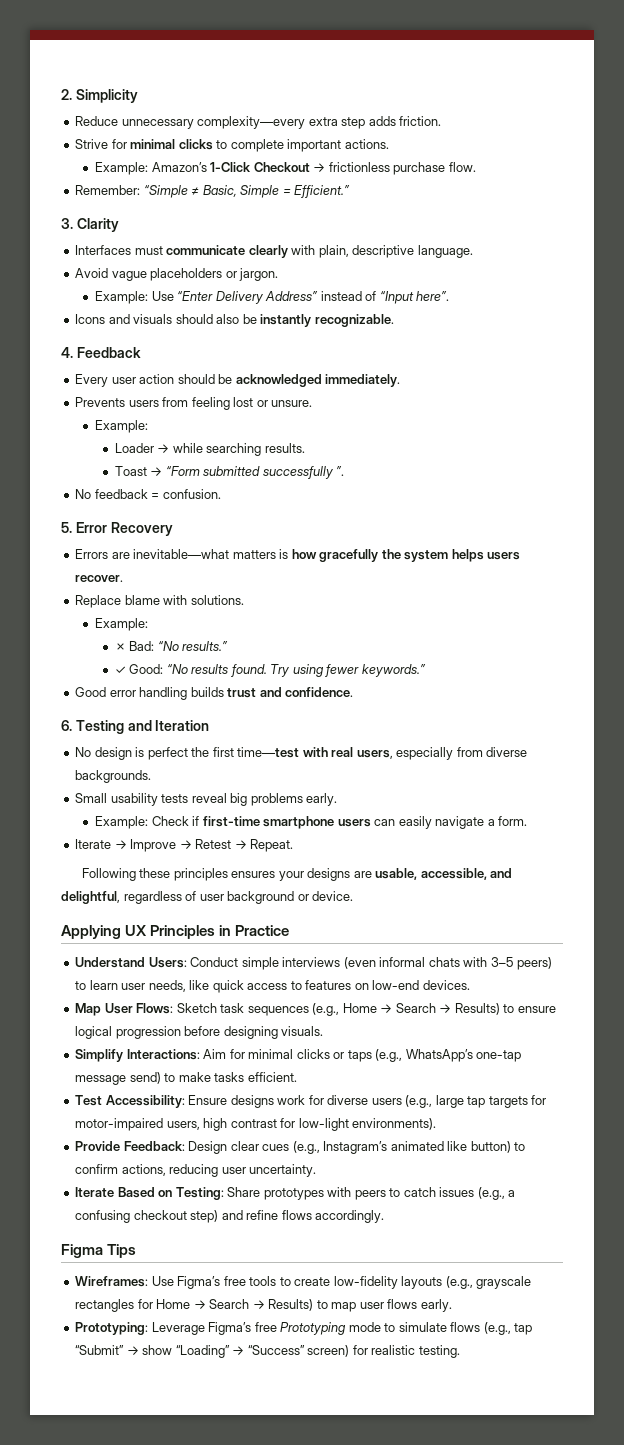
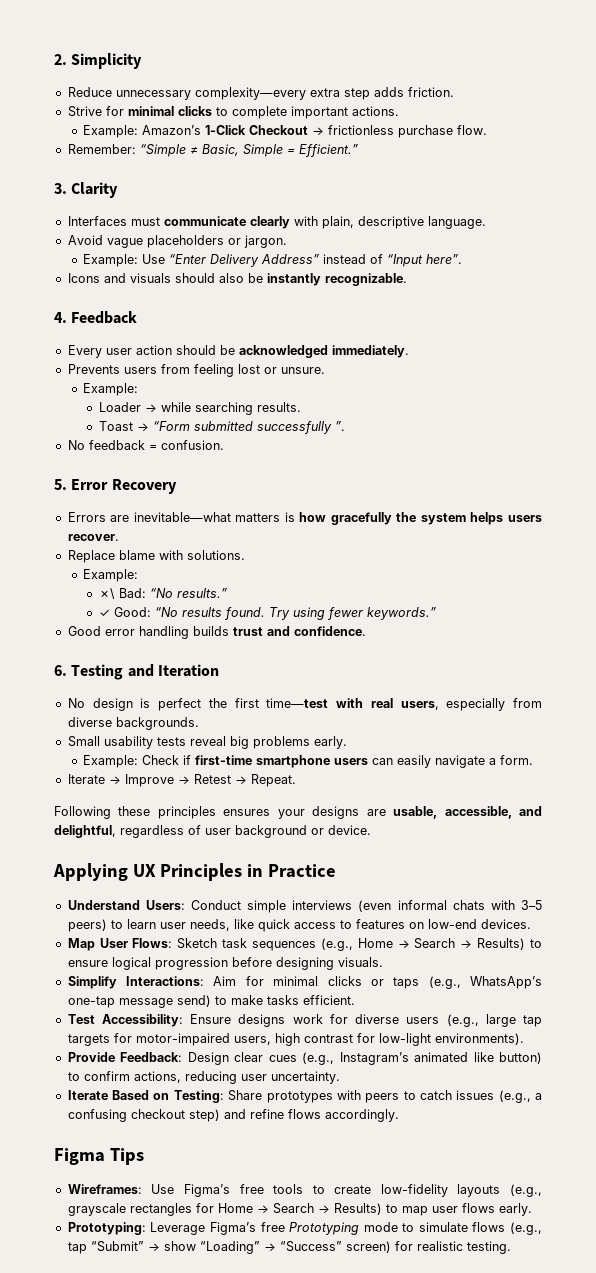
- ✗ Bad: “No results.”
+ ✗\ Bad: “No results.”

